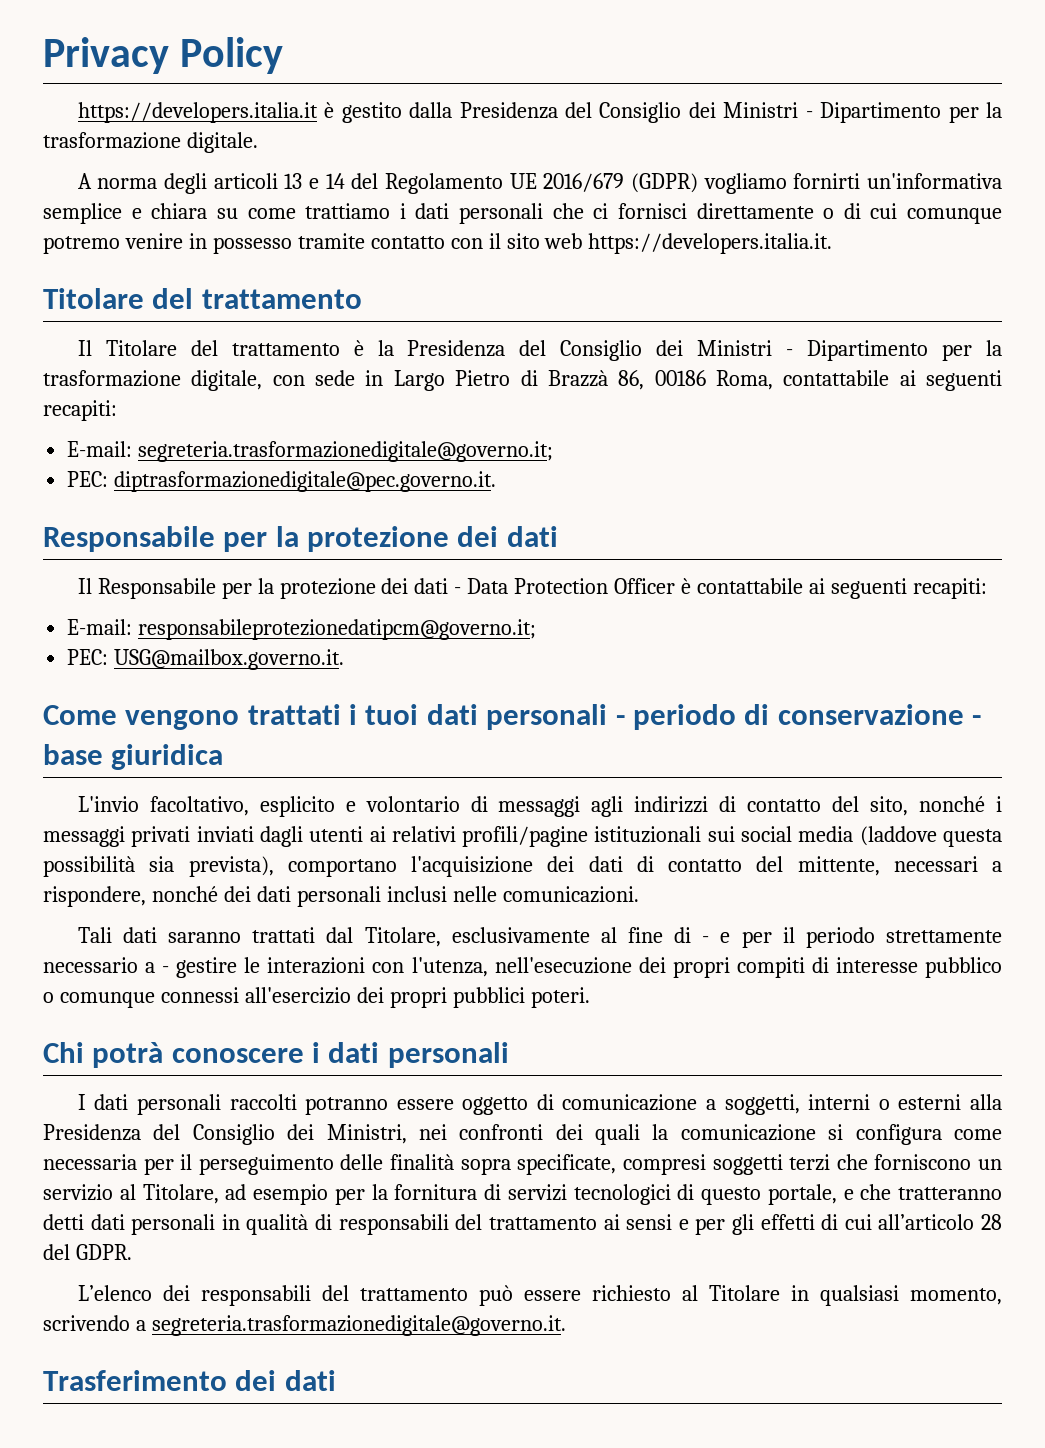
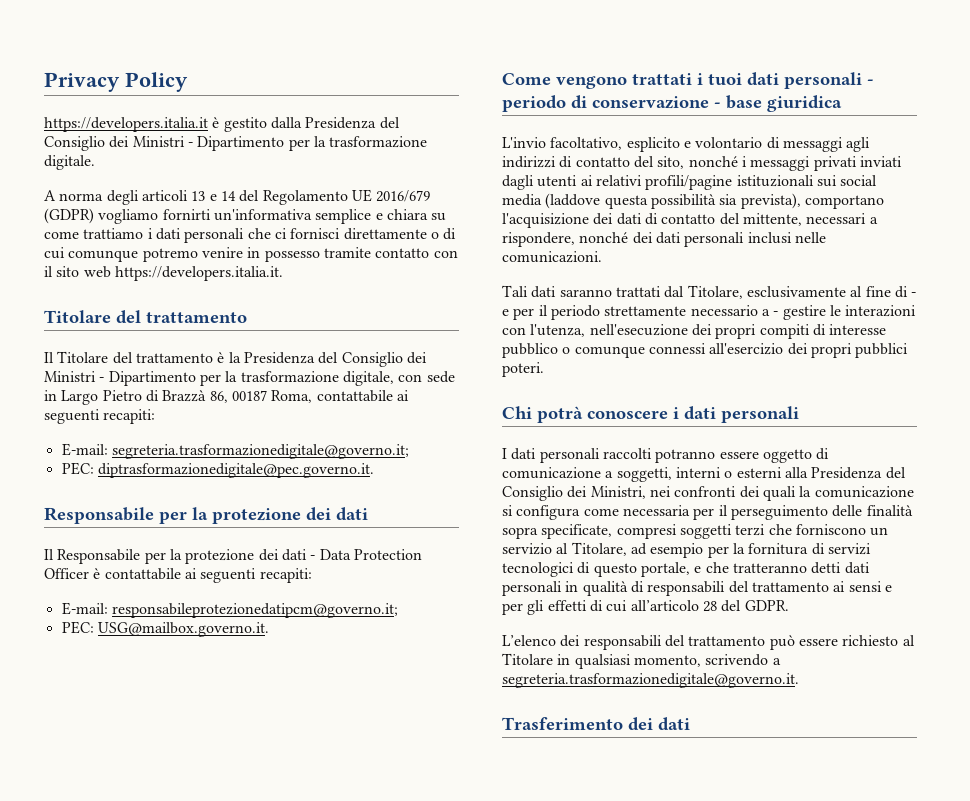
- Il Titolare del trattamento è la Presidenza del Consiglio dei Ministri - Dipartimento per la trasformazione digitale, con sede in Largo Pietro di Brazzà 86, 00186 Roma, contattabile ai seguenti recapiti:
+ Il Titolare del trattamento è la Presidenza del Consiglio dei Ministri - Dipartimento per la trasformazione digitale, con sede in Largo Pietro di Brazzà 86, 00187 Roma, contattabile ai seguenti recapiti:

